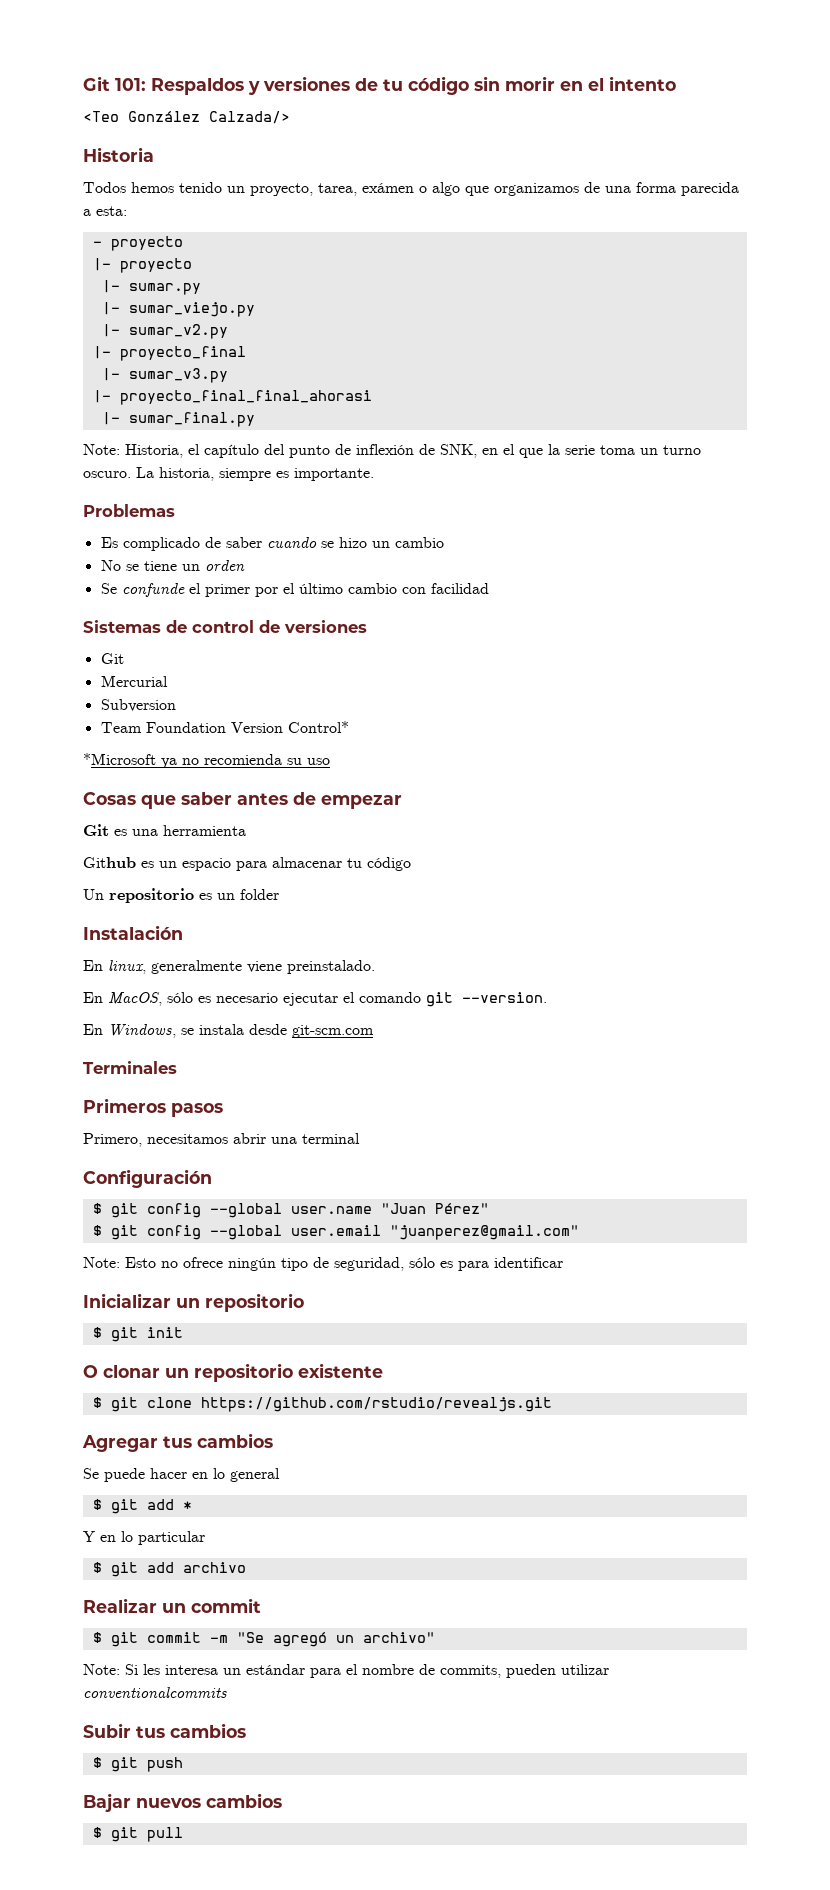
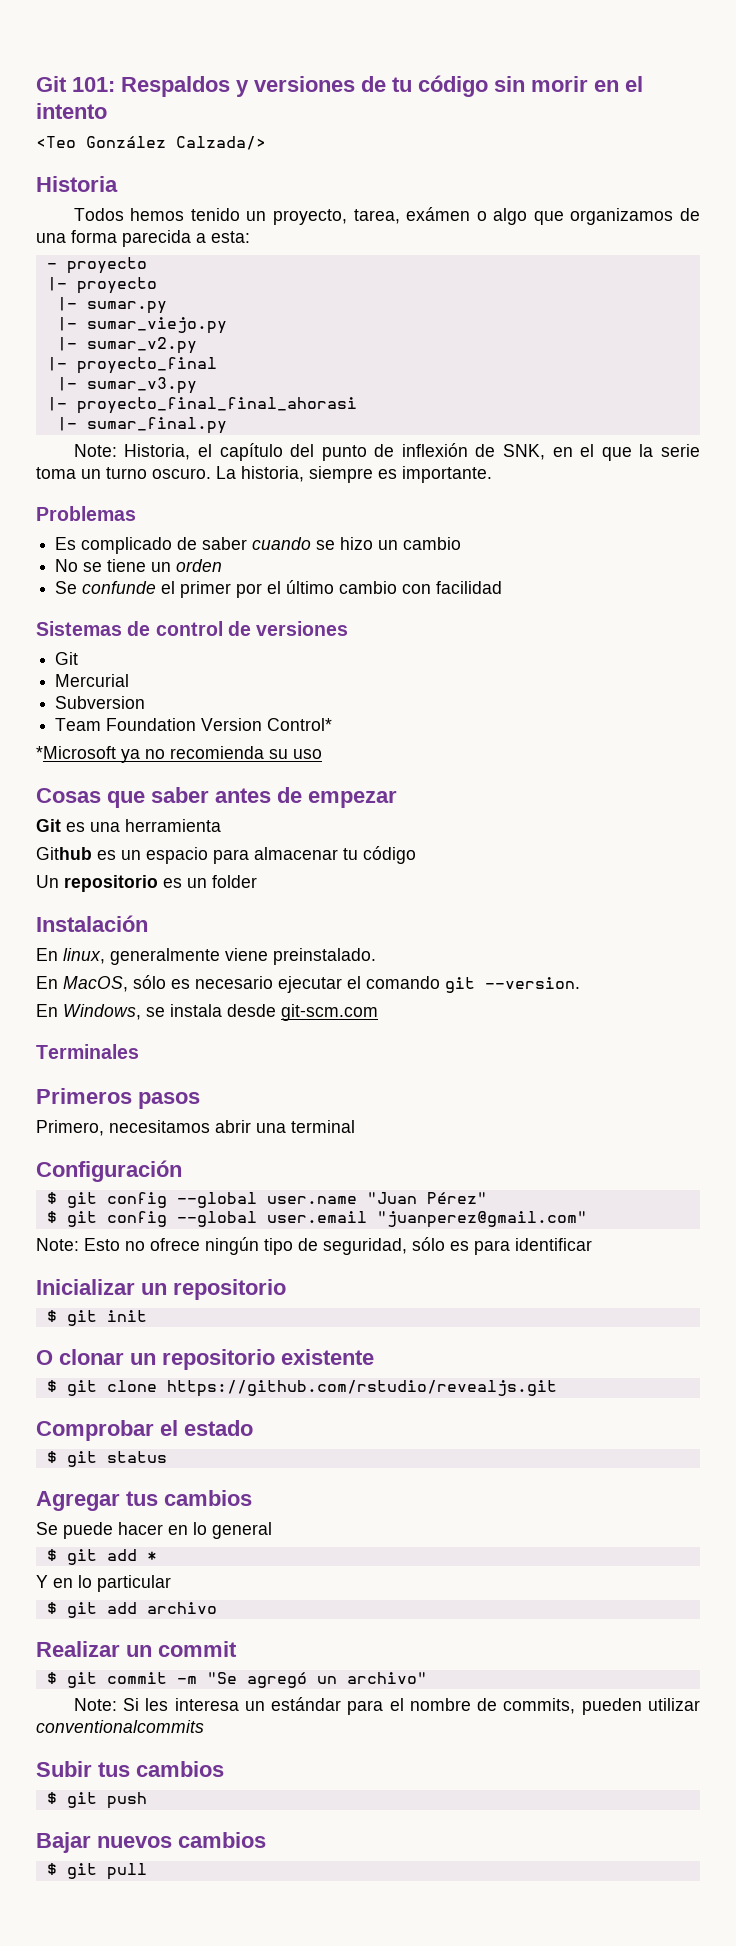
+ Comprobar el estado
+ $ git status

